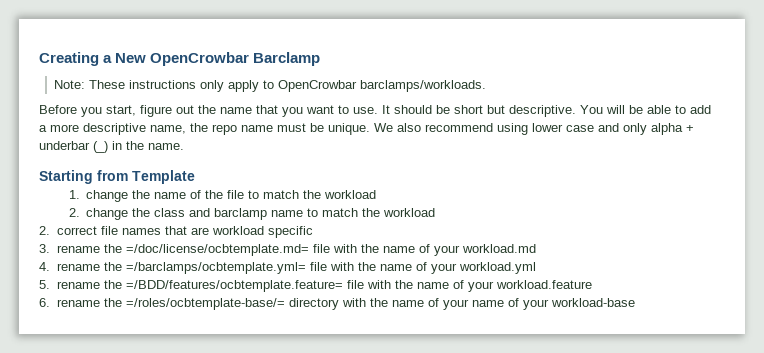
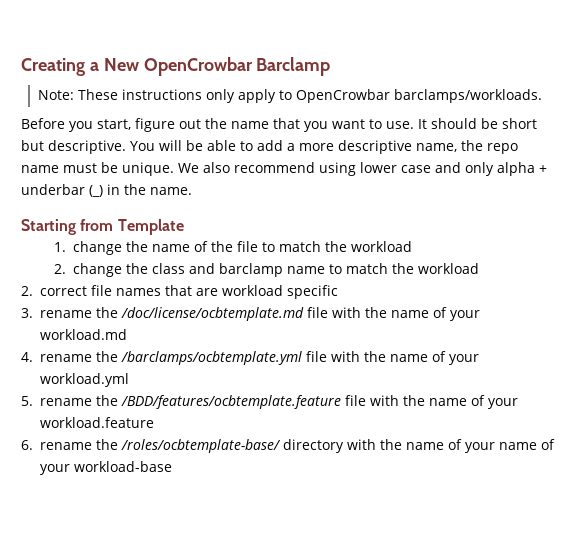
- 3. rename the =/doc/license/ocbtemplate.md= file with the name of your workload.md
+ 3. rename the /doc/license/ocbtemplate.md file with the name of your workload.md
- 4. rename the =/barclamps/ocbtemplate.yml= file with the name of your workload.yml
+ 4. rename the /barclamps/ocbtemplate.yml file with the name of your workload.yml
- 5. rename the =/BDD/features/ocbtemplate.feature= file with the name of your workload.feature
+ 5. rename the /BDD/features/ocbtemplate.feature file with the name of your workload.feature
- 6. rename the =/roles/ocbtemplate-base/= directory with the name of your name of your workload-base
+ 6. rename the /roles/ocbtemplate-base/ directory with the name of your name of your workload-base

